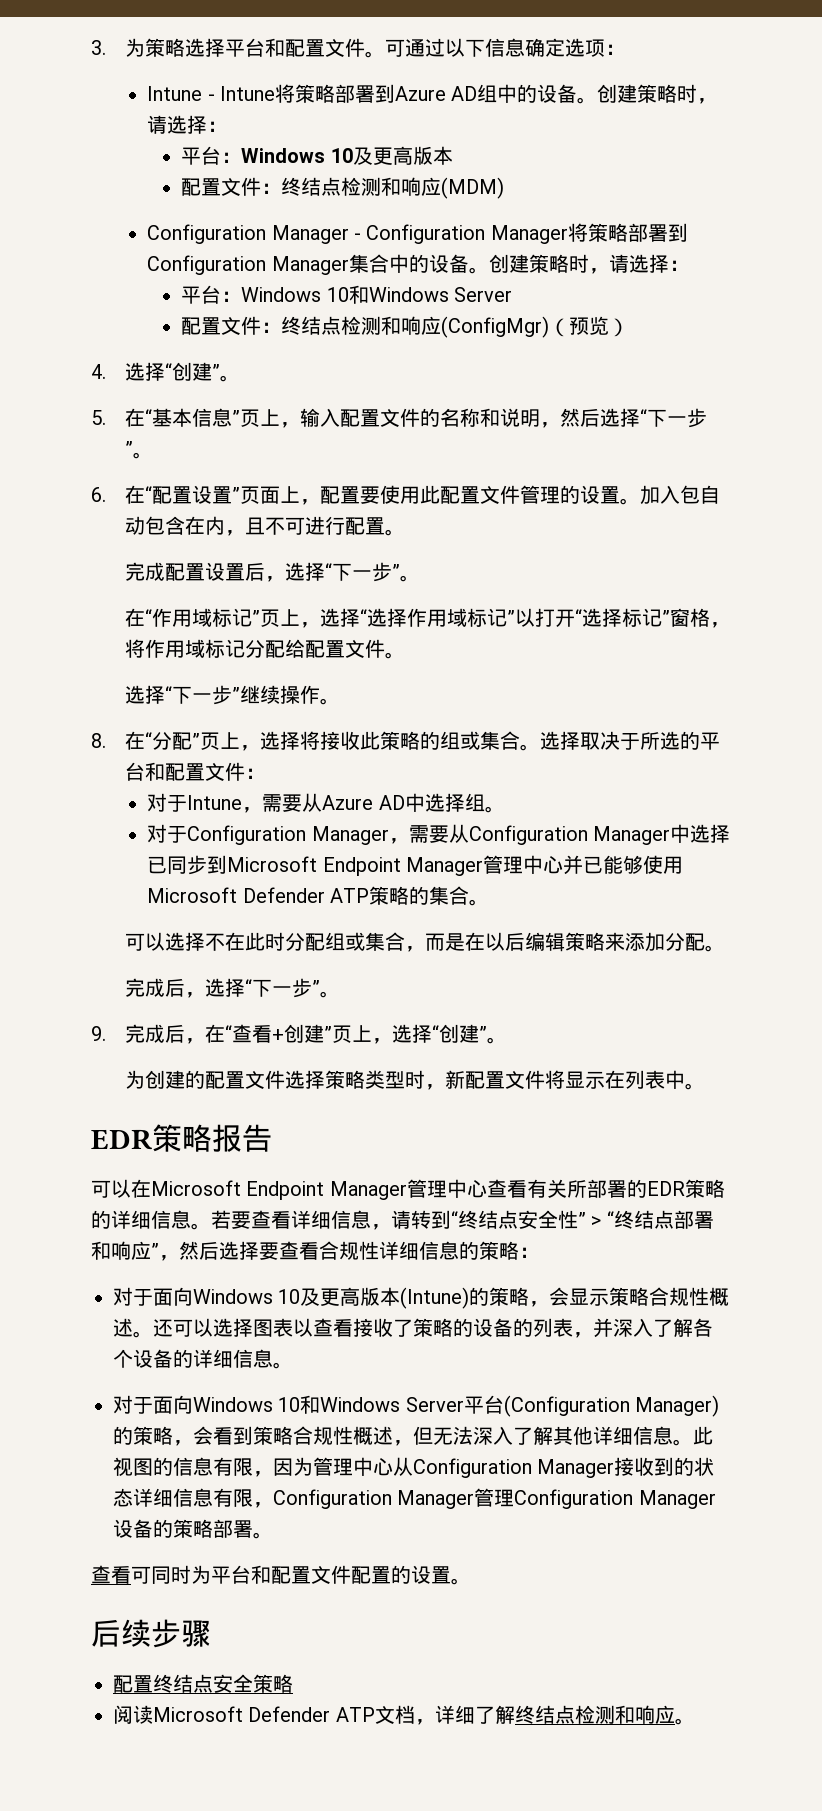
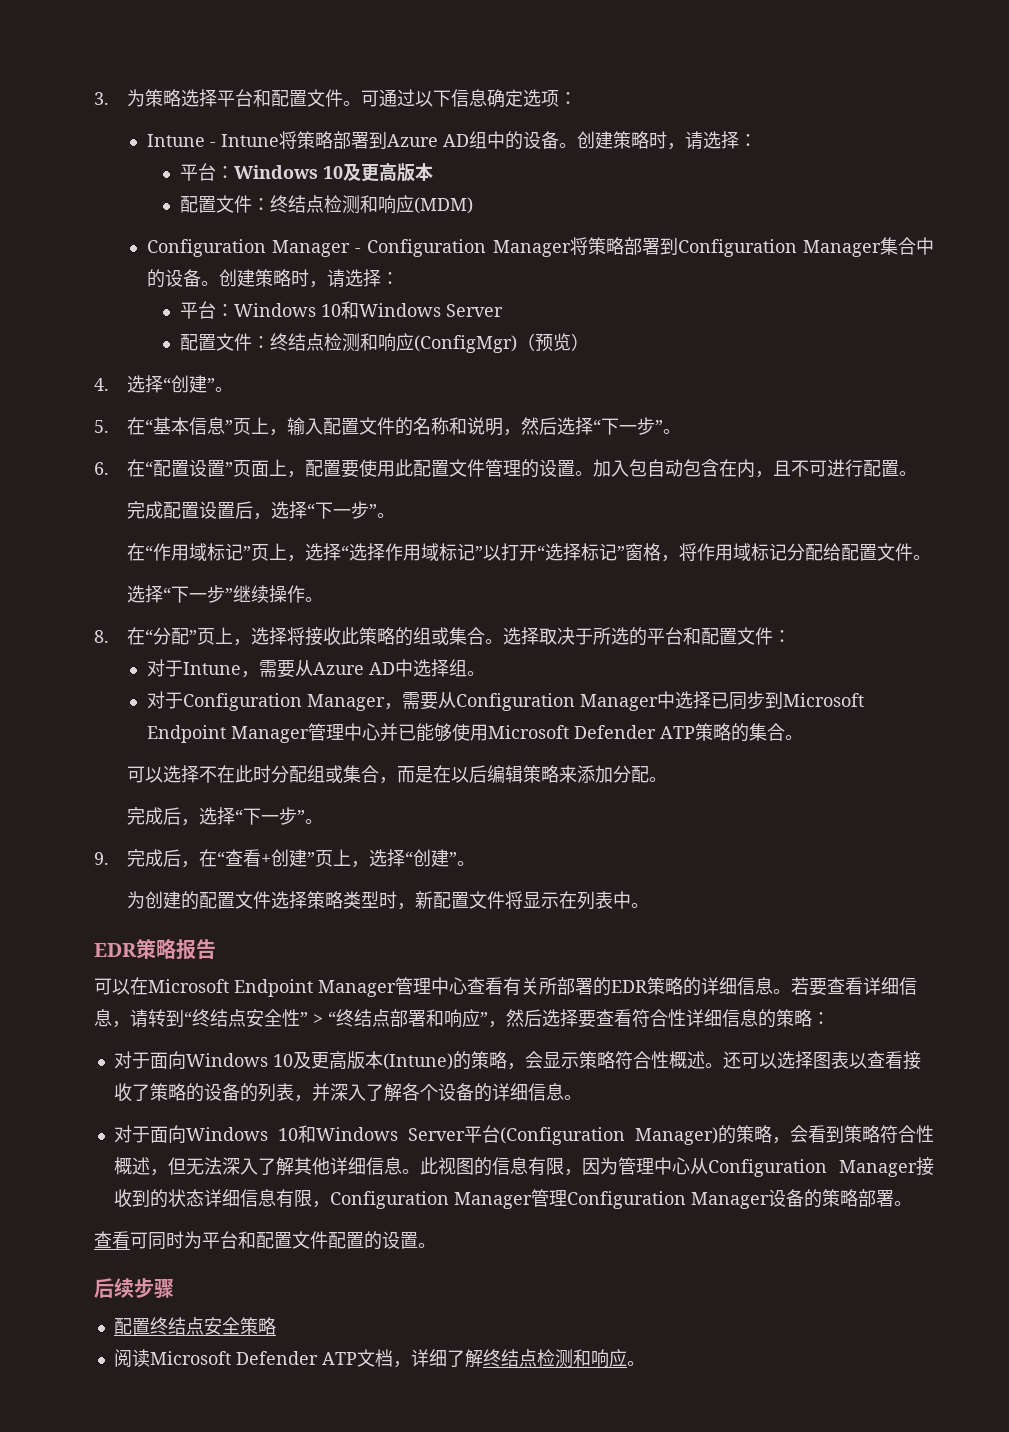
- 若要查看详细信息，请转到“终结点安全性” > “终结点部署和响应”，然后选择要查看合规性详细信息的策略：
+ 若要查看详细信息，请转到“终结点安全性” > “终结点部署和响应”，然后选择要查看符合性详细信息的策略：
- 对于面向Windows 10及更高版本(Intune)的策略，会显示策略合规性概述。
+ 对于面向Windows 10及更高版本(Intune)的策略，会显示策略符合性概述。
- 对于面向Windows 10和Windows Server平台(Configuration Manager)的策略，会看到策略合规性概述，但无法深入了解其他详细信息。
+ 对于面向Windows 10和Windows Server平台(Configuration Manager)的策略，会看到策略符合性概述，但无法深入了解其他详细信息。

